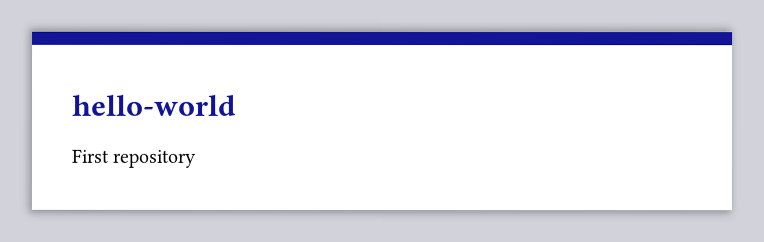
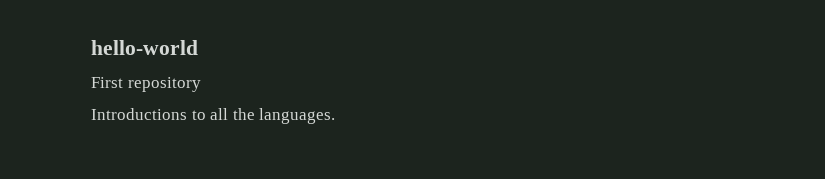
+ Introductions to all the languages.

